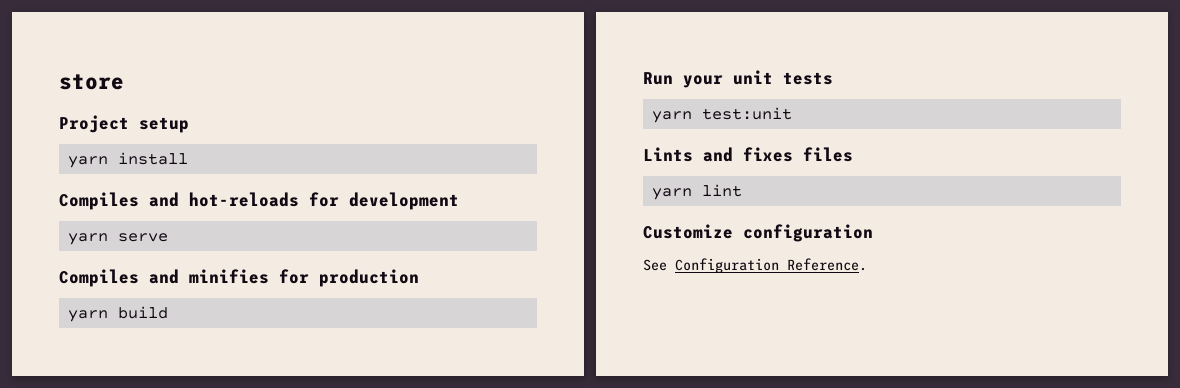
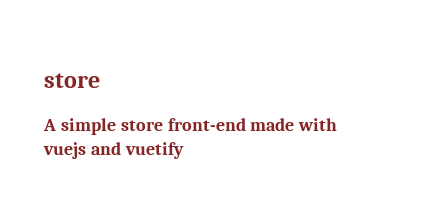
- Project setup
- yarn install
- Compiles and hot-reloads for development
- yarn serve
- Compiles and minifies for production
- yarn build
- Run your unit tests
- yarn test:unit
- Lints and fixes files
- yarn lint
- Customize configuration
- See Configuration Reference.
+ A simple store front-end made with vuejs and vuetify

